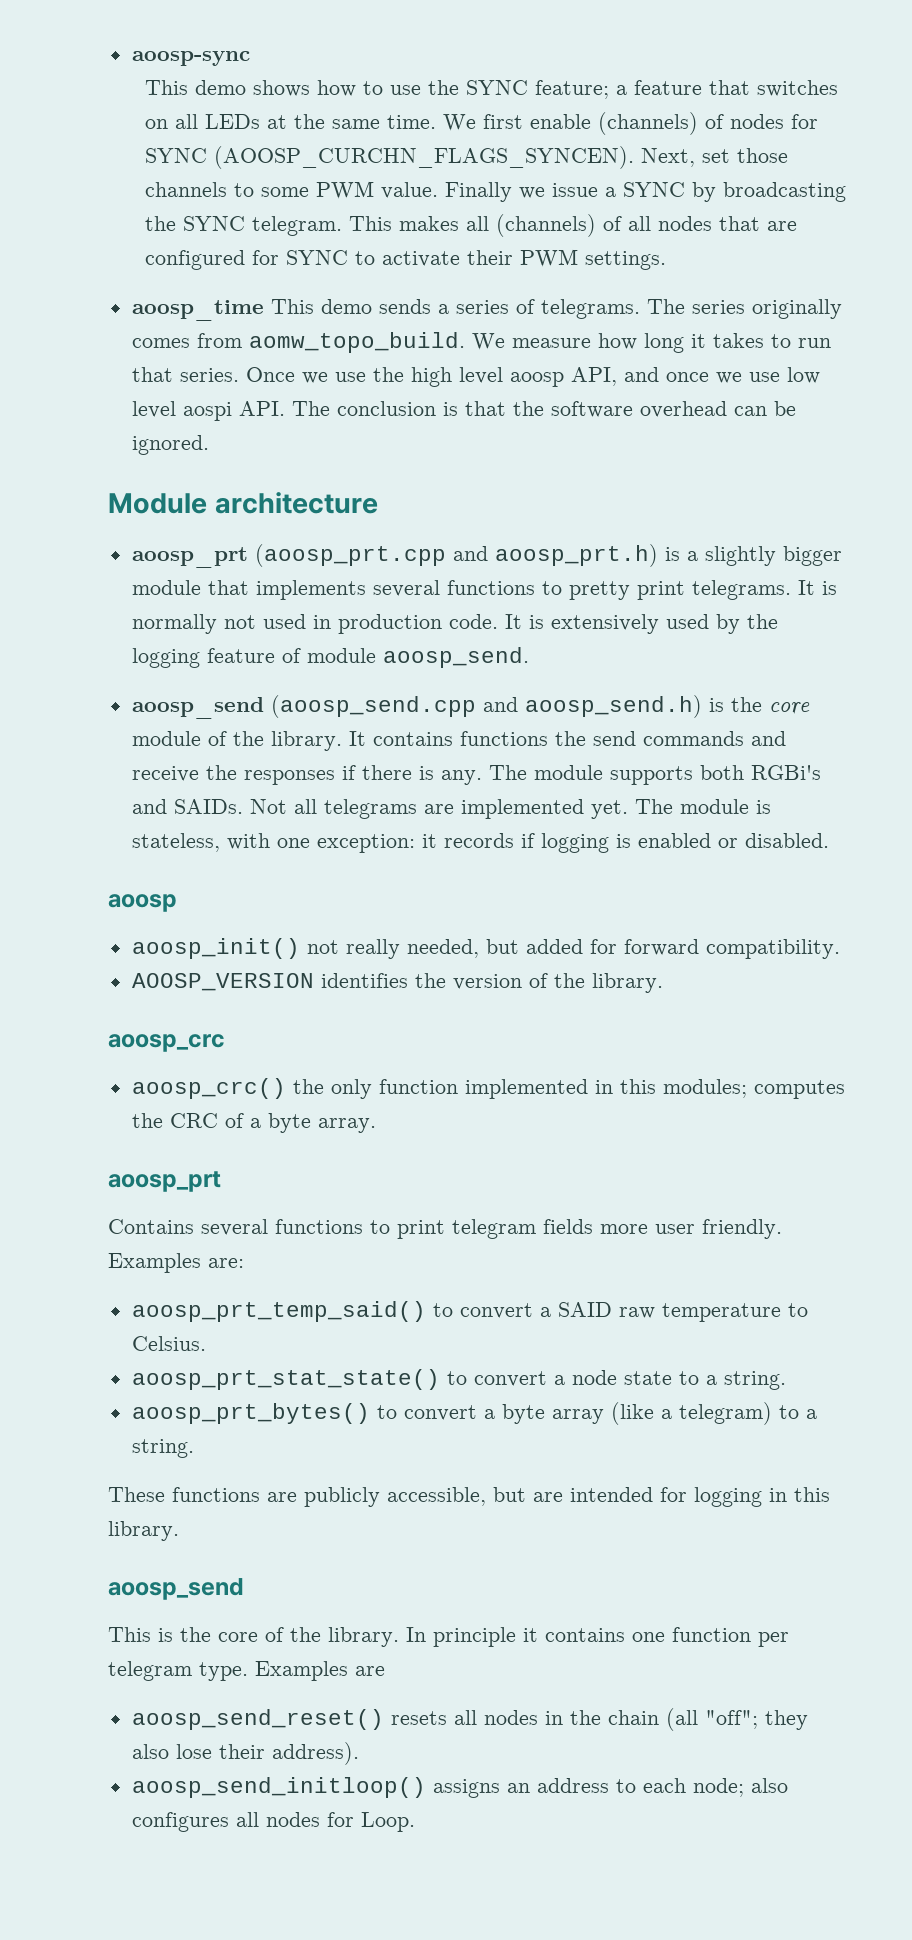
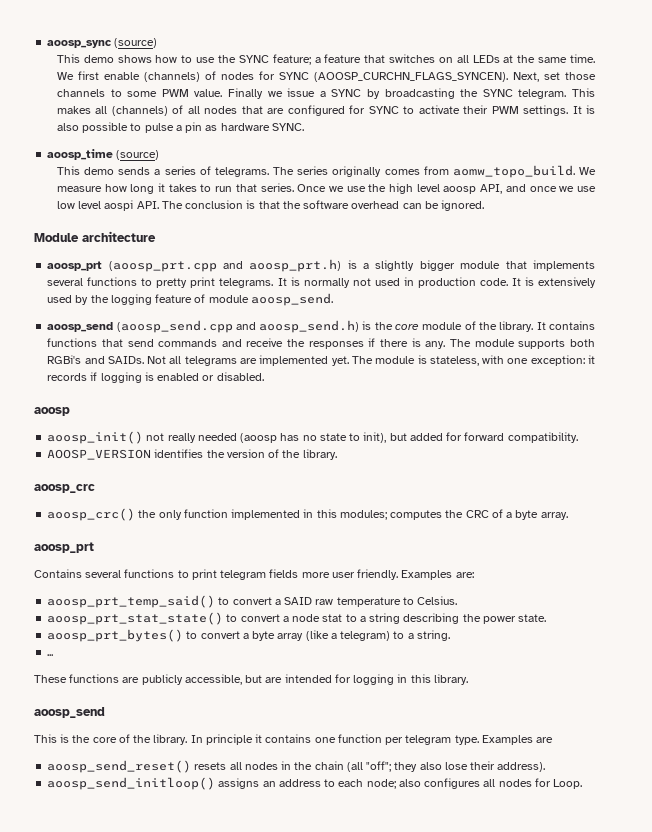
- aoosp-sync
+ aoosp_sync (source)
+ It is also possible to pulse a pin as hardware SYNC.
- aoosp_time This demo sends a series of telegrams.
+ aoosp_time (source)
+ This demo sends a series of telegrams.
- It contains functions the send commands and receive the responses if there is any.
+ It contains functions that send commands and receive the responses if there is any.
- aoosp_init() not really needed, but added for forward compatibility.
+ aoosp_init() not really needed (aoosp has no state to init), but added for forward compatibility.
- aoosp_prt_stat_state() to convert a node state to a string.
+ aoosp_prt_stat_state() to convert a node stat to a string describing the power state.
+ ...

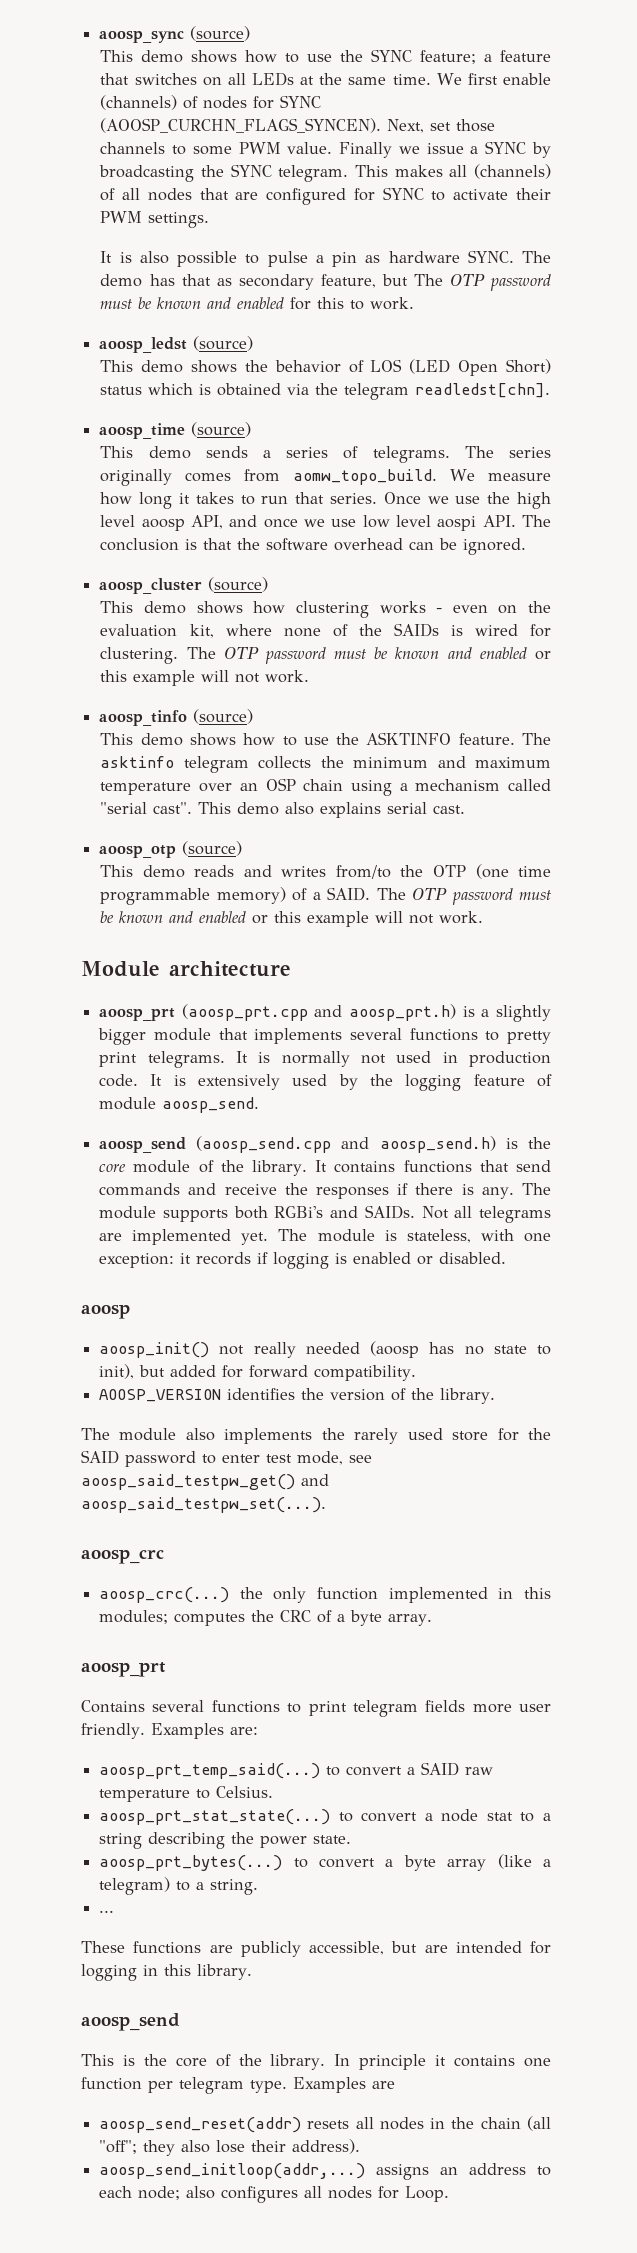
- This makes all (channels) of all nodes that are configured for SYNC to activate their PWM settings. It is also possible to pulse a pin as hardware SYNC.
+ This makes all (channels) of all nodes that are configured for SYNC to activate their PWM settings.
+ It is also possible to pulse a pin as hardware SYNC. The demo has that as secondary feature, but The OTP password must be known and enabled for this to work.
+ aoosp_ledst (source)
+ This demo shows the behavior of LOS (LED Open Short) status which is obtained via the telegram readledst[chn].
+ aoosp_cluster (source)
+ This demo shows how clustering works - even on the evaluation kit, where none of the SAIDs is wired for clustering. The OTP password must be known and enabled or this example will not work.
+ aoosp_tinfo (source)
+ This demo shows how to use the ASKTINFO feature. The asktinfo telegram collects the minimum and maximum temperature over an OSP chain using a mechanism called "serial cast". This demo also explains serial cast.
+ aoosp_otp (source)
+ This demo reads and writes from/to the OTP (one time programmable memory) of a SAID. The OTP password must be known and enabled or this example will not work.
+ The module also implements the rarely used store for the SAID password to enter test mode, see aoosp_said_testpw_get() and aoosp_said_testpw_set(...).
- aoosp_crc() the only function implemented in this modules; computes the CRC of a byte array.
+ aoosp_crc(...) the only function implemented in this modules; computes the CRC of a byte array.
- aoosp_prt_temp_said() to convert a SAID raw temperature to Celsius.
+ aoosp_prt_temp_said(...) to convert a SAID raw temperature to Celsius.
- aoosp_prt_stat_state() to convert a node stat to a string describing the power state.
+ aoosp_prt_stat_state(...) to convert a node stat to a string describing the power state.
- aoosp_prt_bytes() to convert a byte array (like a telegram) to a string.
+ aoosp_prt_bytes(...) to convert a byte array (like a telegram) to a string.
- aoosp_send_reset() resets all nodes in the chain (all "off"; they also lose their address).
+ aoosp_send_reset(addr) resets all nodes in the chain (all "off"; they also lose their address).
- aoosp_send_initloop() assigns an address to each node; also configures all nodes for Loop.
+ aoosp_send_initloop(addr,...) assigns an address to each node; also configures all nodes for Loop.

